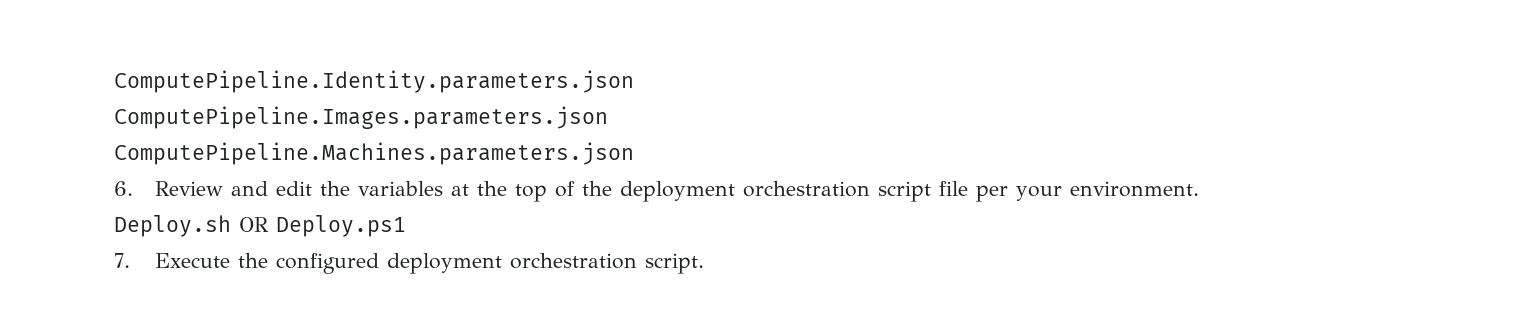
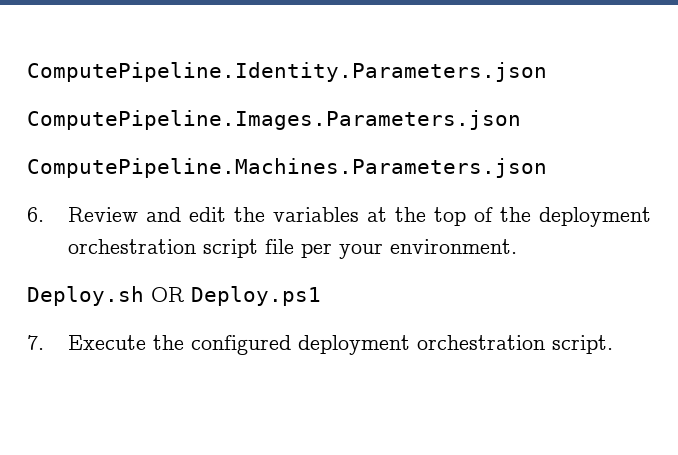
- ComputePipeline.Identity.parameters.json
- ComputePipeline.Images.parameters.json
- ComputePipeline.Machines.parameters.json
+ ComputePipeline.Identity.Parameters.json
+ ComputePipeline.Images.Parameters.json
+ ComputePipeline.Machines.Parameters.json

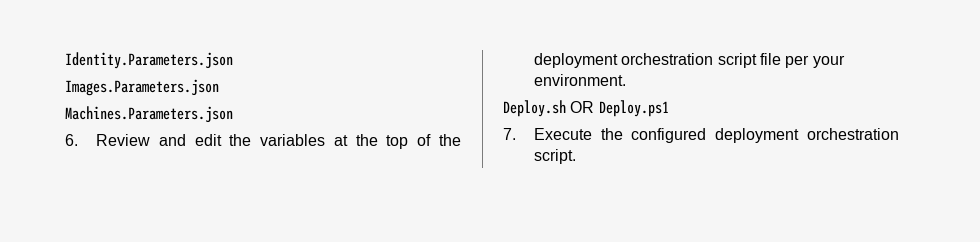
- ComputePipeline.Identity.Parameters.json
- ComputePipeline.Images.Parameters.json
- ComputePipeline.Machines.Parameters.json
+ Identity.Parameters.json
+ Images.Parameters.json
+ Machines.Parameters.json

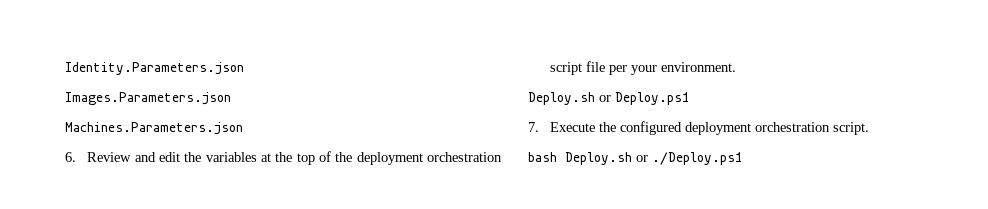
- Deploy.sh OR Deploy.ps1
+ Deploy.sh or Deploy.ps1
+ bash Deploy.sh or ./Deploy.ps1

